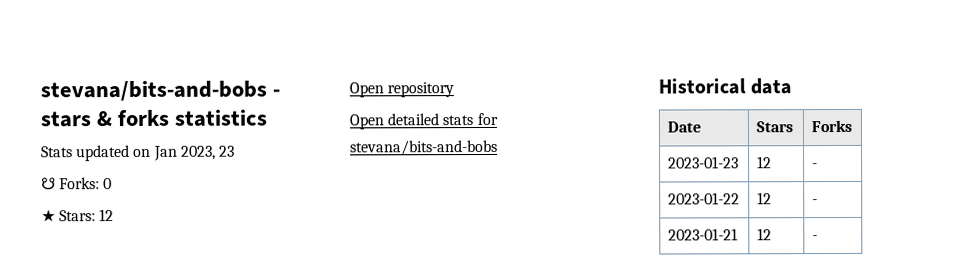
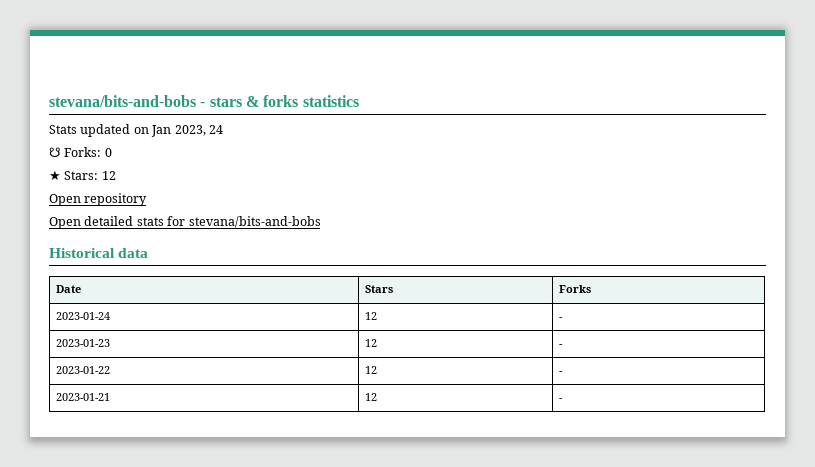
- Stats updated on Jan 2023, 23
+ Stats updated on Jan 2023, 24
+ 2023-01-24 | 12 | -

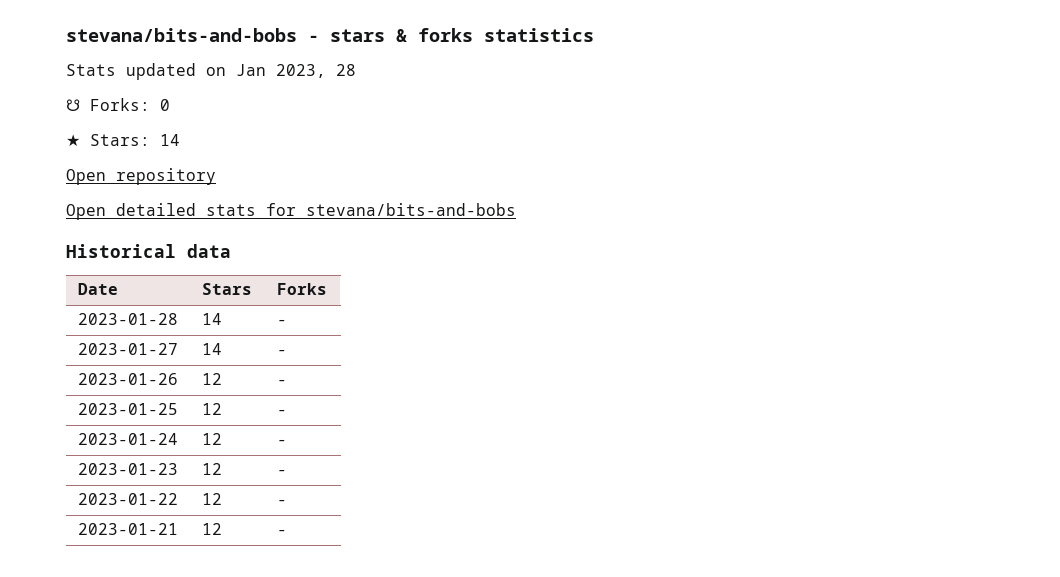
- Stats updated on Jan 2023, 24
+ Stats updated on Jan 2023, 28
- ★ Stars: 12
+ ★ Stars: 14
+ 2023-01-28 | 14 | -
+ 2023-01-27 | 14 | -
+ 2023-01-26 | 12 | -
+ 2023-01-25 | 12 | -

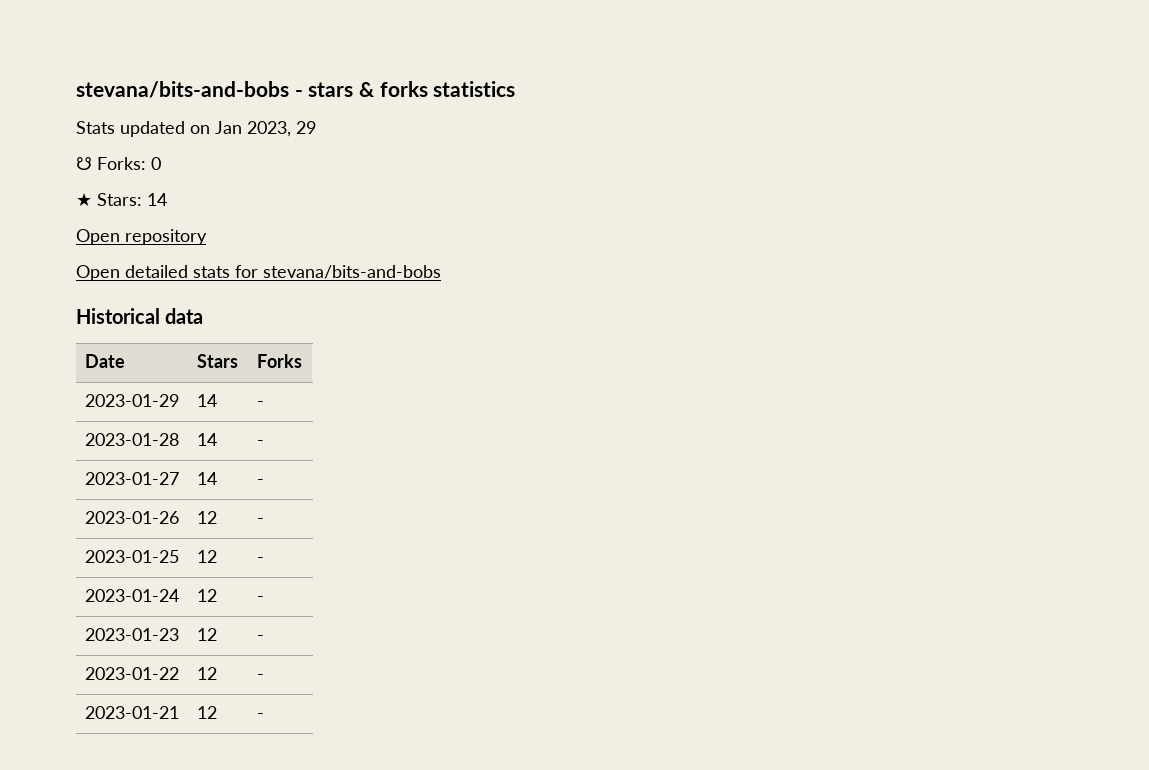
- Stats updated on Jan 2023, 28
+ Stats updated on Jan 2023, 29
+ 2023-01-29 | 14 | -

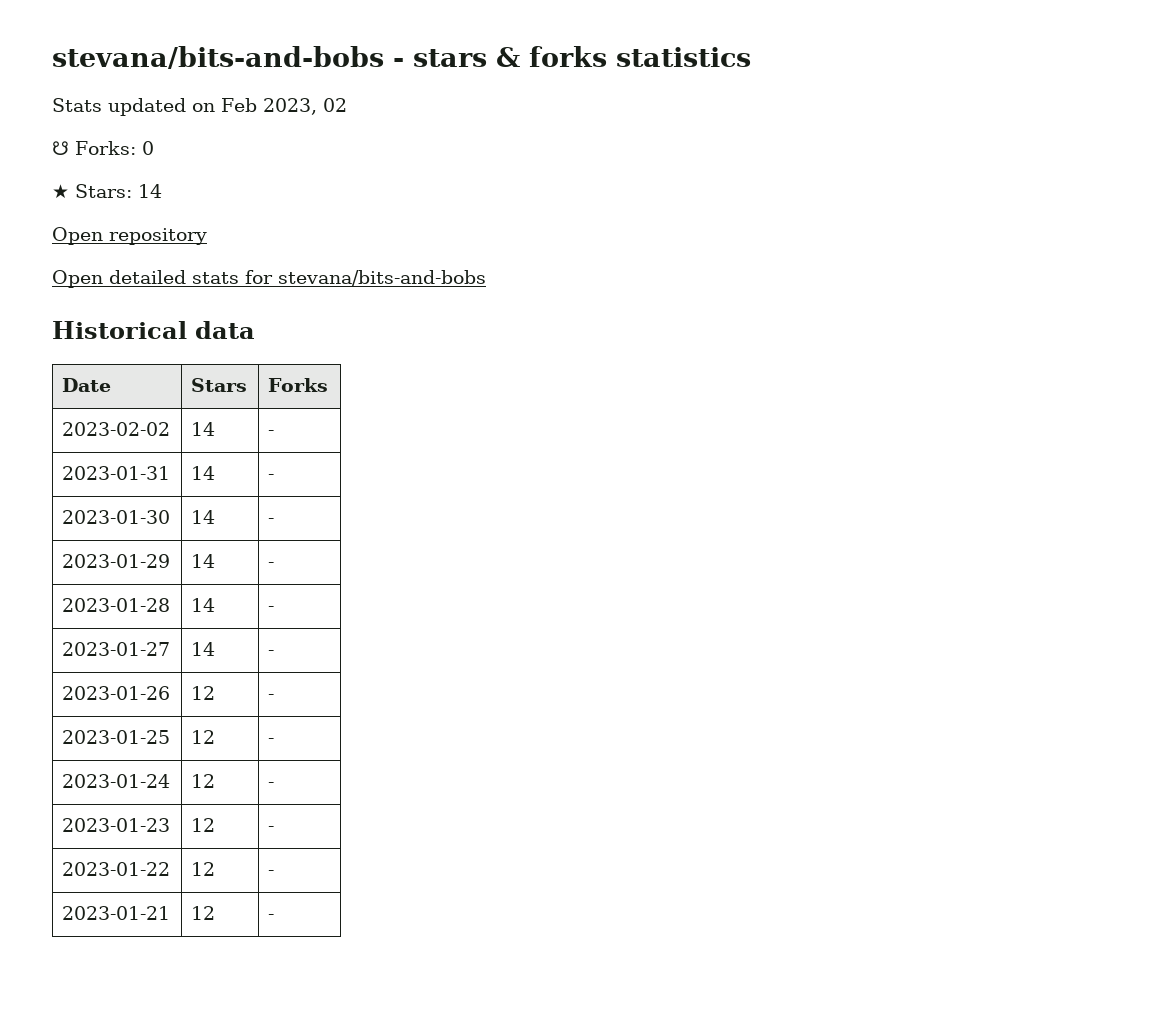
- Stats updated on Jan 2023, 29
+ Stats updated on Feb 2023, 02
+ 2023-02-02 | 14 | -
+ 2023-01-31 | 14 | -
+ 2023-01-30 | 14 | -

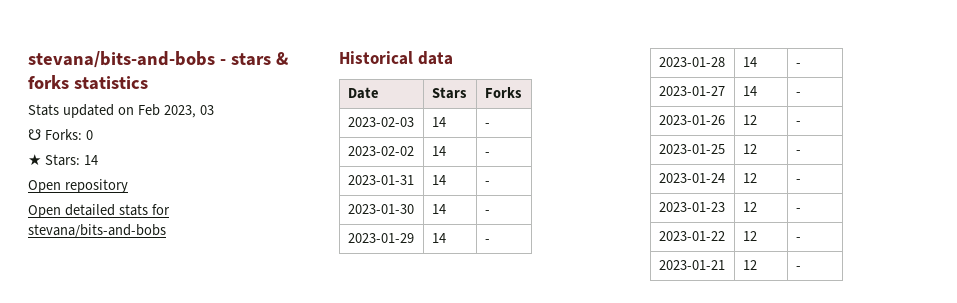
- Stats updated on Feb 2023, 02
+ Stats updated on Feb 2023, 03
+ 2023-02-03 | 14 | -

